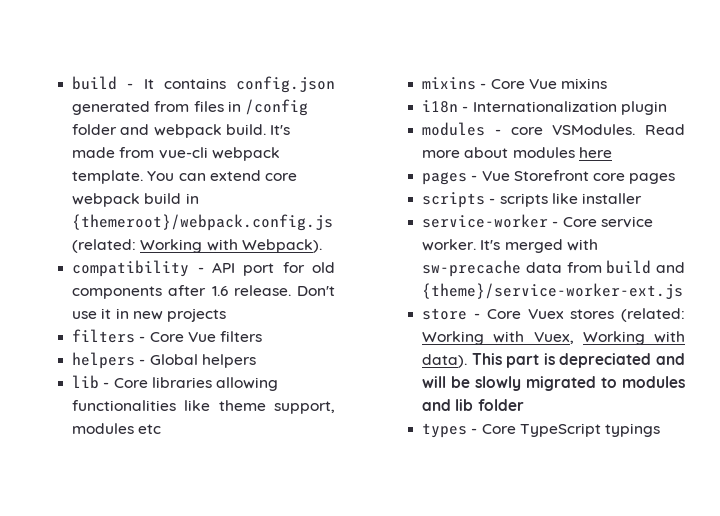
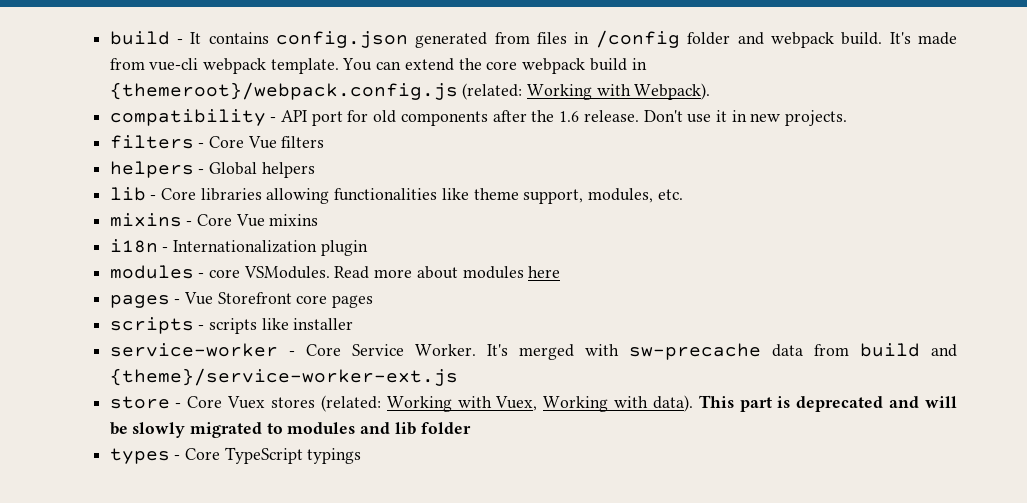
- You can extend core webpack build in {themeroot}/webpack.config.js (related: Working with Webpack).
+ You can extend the core webpack build in {themeroot}/webpack.config.js (related: Working with Webpack).
- compatibility - API port for old components after 1.6 release.
+ compatibility - API port for old components after the 1.6 release.
- Don't use it in new projects
+ Don't use it in new projects.
- lib - Core libraries allowing functionalities like theme support, modules etc
+ lib - Core libraries allowing functionalities like theme support, modules, etc.
- service-worker - Core service worker.
+ service-worker - Core Service Worker.
- This part is depreciated and will be slowly migrated to modules and lib folder
+ This part is deprecated and will be slowly migrated to modules and lib folder

